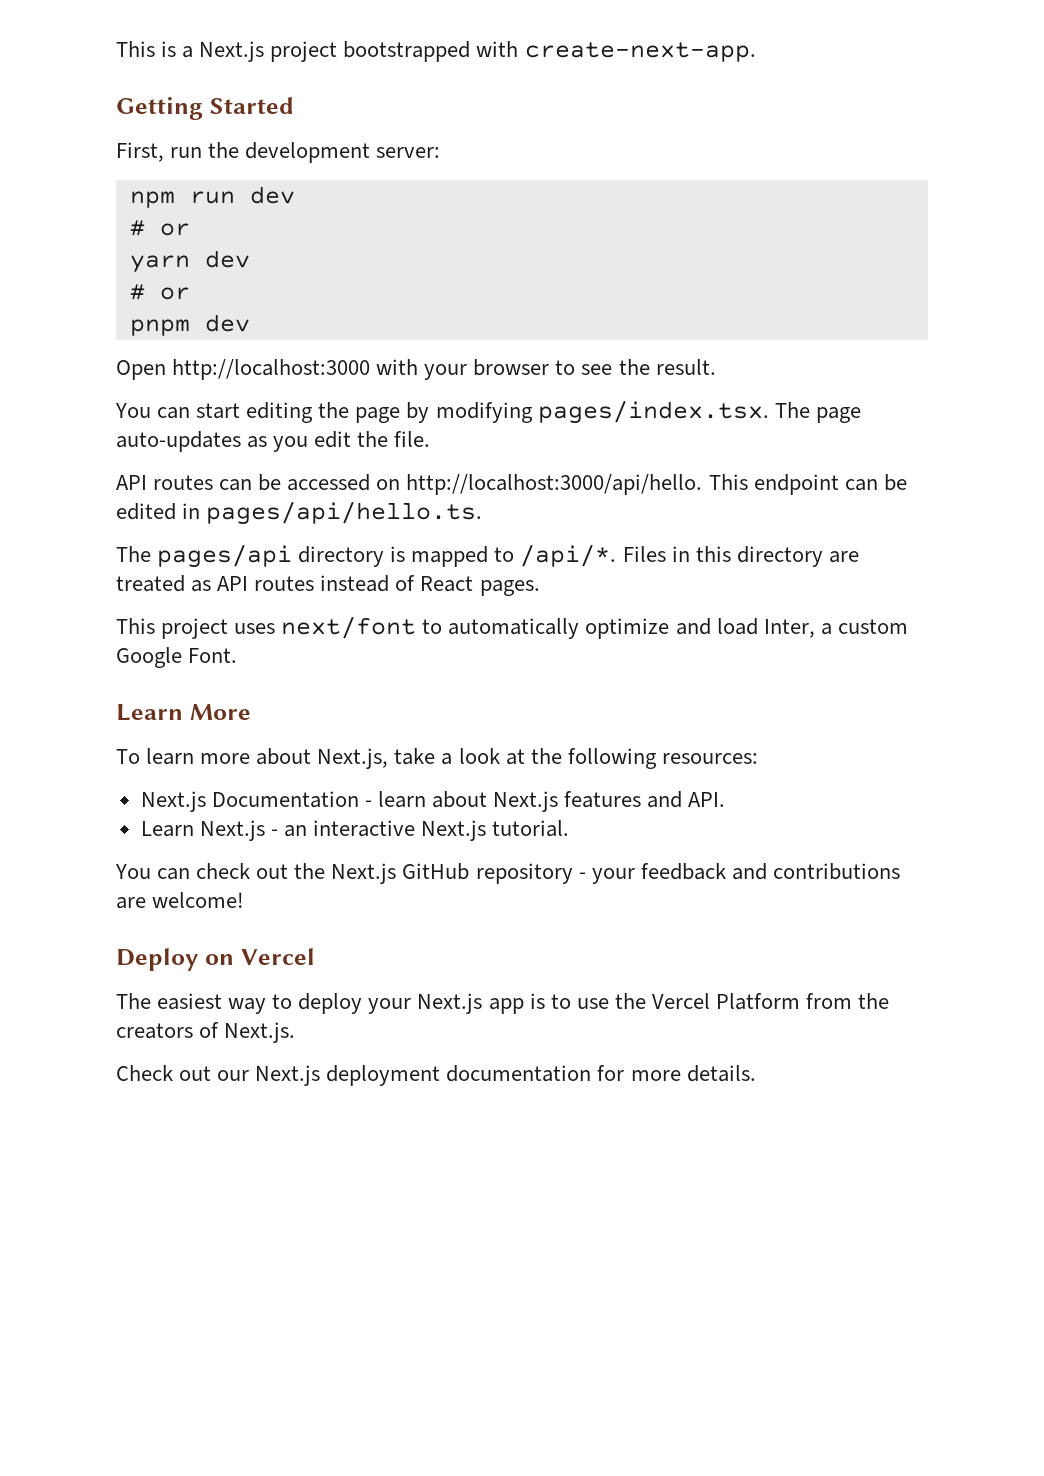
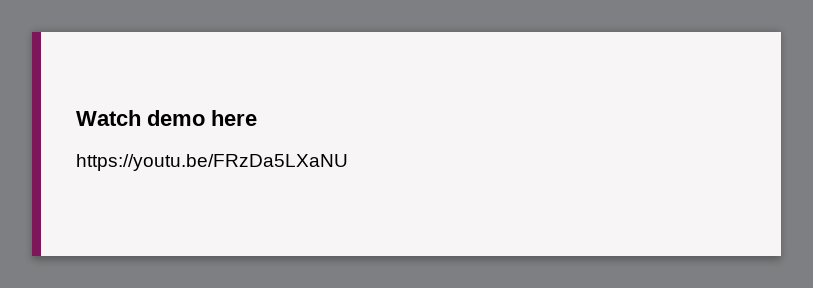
- This is a Next.js project bootstrapped with create-next-app.
- Getting Started
- First, run the development server:
- npm run dev
- # or
- yarn dev
- # or
- pnpm dev
- Open http://localhost:3000 with your browser to see the result.
- You can start editing the page by modifying pages/index.tsx. The page auto-updates as you edit the file.
- API routes can be accessed on http://localhost:3000/api/hello. This endpoint can be edited in pages/api/hello.ts.
- The pages/api directory is mapped to /api/*. Files in this directory are treated as API routes instead of React pages.
- This project uses next/font to automatically optimize and load Inter, a custom Google Font.
- Learn More
- To learn more about Next.js, take a look at the following resources:
- Next.js Documentation - learn about Next.js features and API.
- Learn Next.js - an interactive Next.js tutorial.
- You can check out the Next.js GitHub repository - your feedback and contributions are welcome!
- Deploy on Vercel
- The easiest way to deploy your Next.js app is to use the Vercel Platform from the creators of Next.js.
- Check out our Next.js deployment documentation for more details.
+ Watch demo here
+ https://youtu.be/FRzDa5LXaNU

